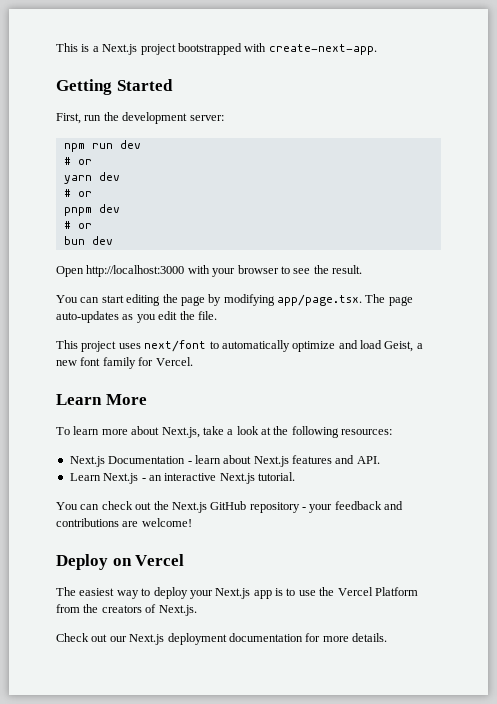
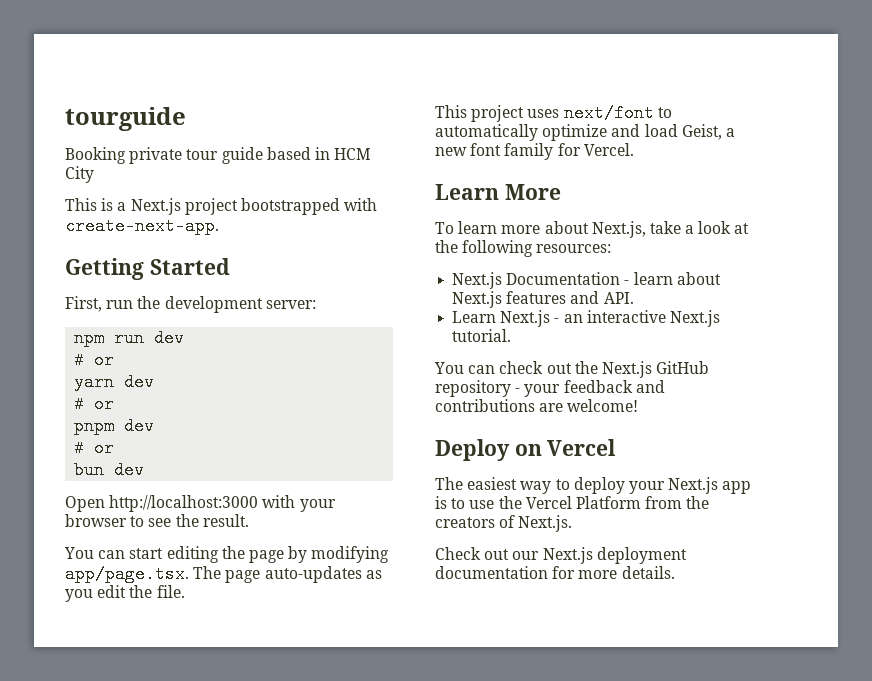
+ tourguide
+ Booking private tour guide based in HCM City

